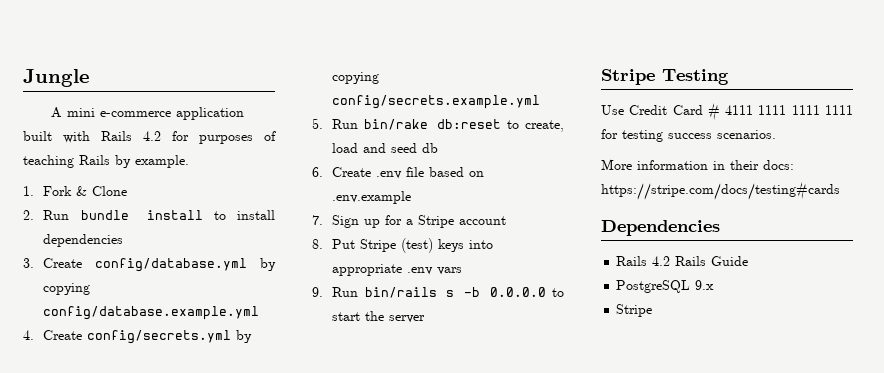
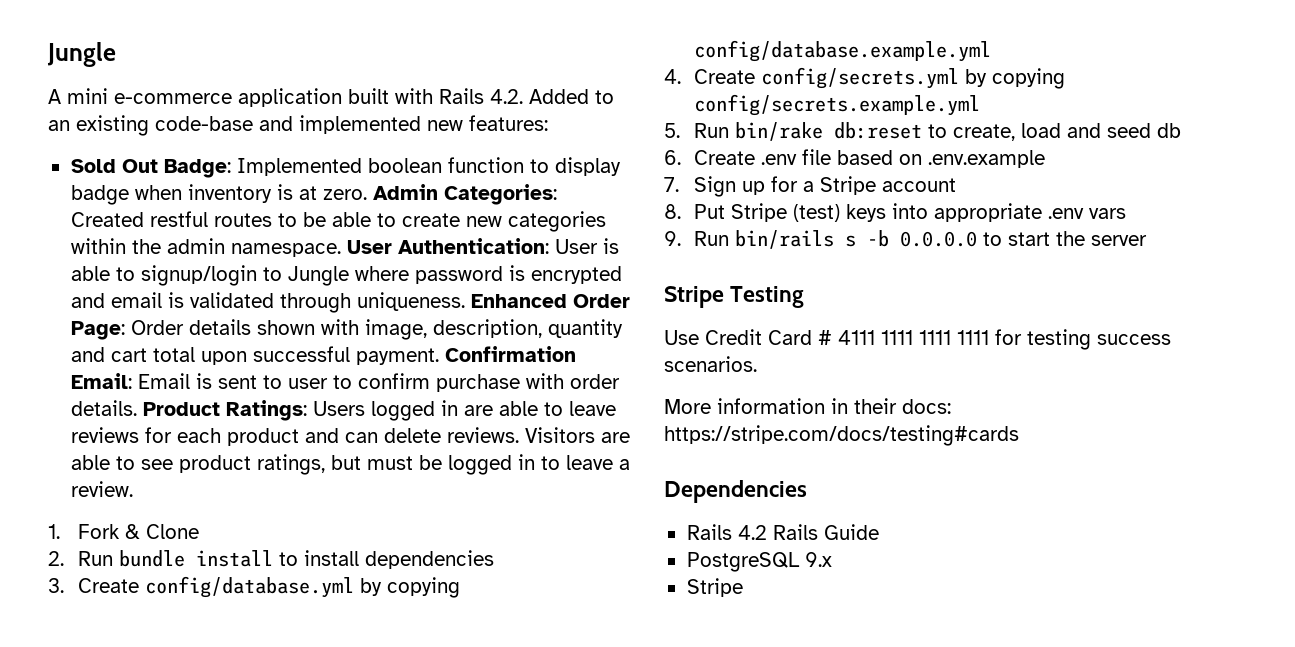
- A mini e-commerce application built with Rails 4.2 for purposes of teaching Rails by example.
+ A mini e-commerce application built with Rails 4.2. Added to an existing code-base and implemented new features:
+ Sold Out Badge: Implemented boolean function to display badge when inventory is at zero. Admin Categories: Created restful routes to be able to create new categories within the admin namespace. User Authentication: User is able to signup/login to Jungle where password is encrypted and email is validated through uniqueness. Enhanced Order Page: Order details shown with image, description, quantity and cart total upon successful payment. Confirmation Email: Email is sent to user to confirm purchase with order details. Product Ratings: Users logged in are able to leave reviews for each product and can delete reviews. Visitors are able to see product ratings, but must be logged in to leave a review.

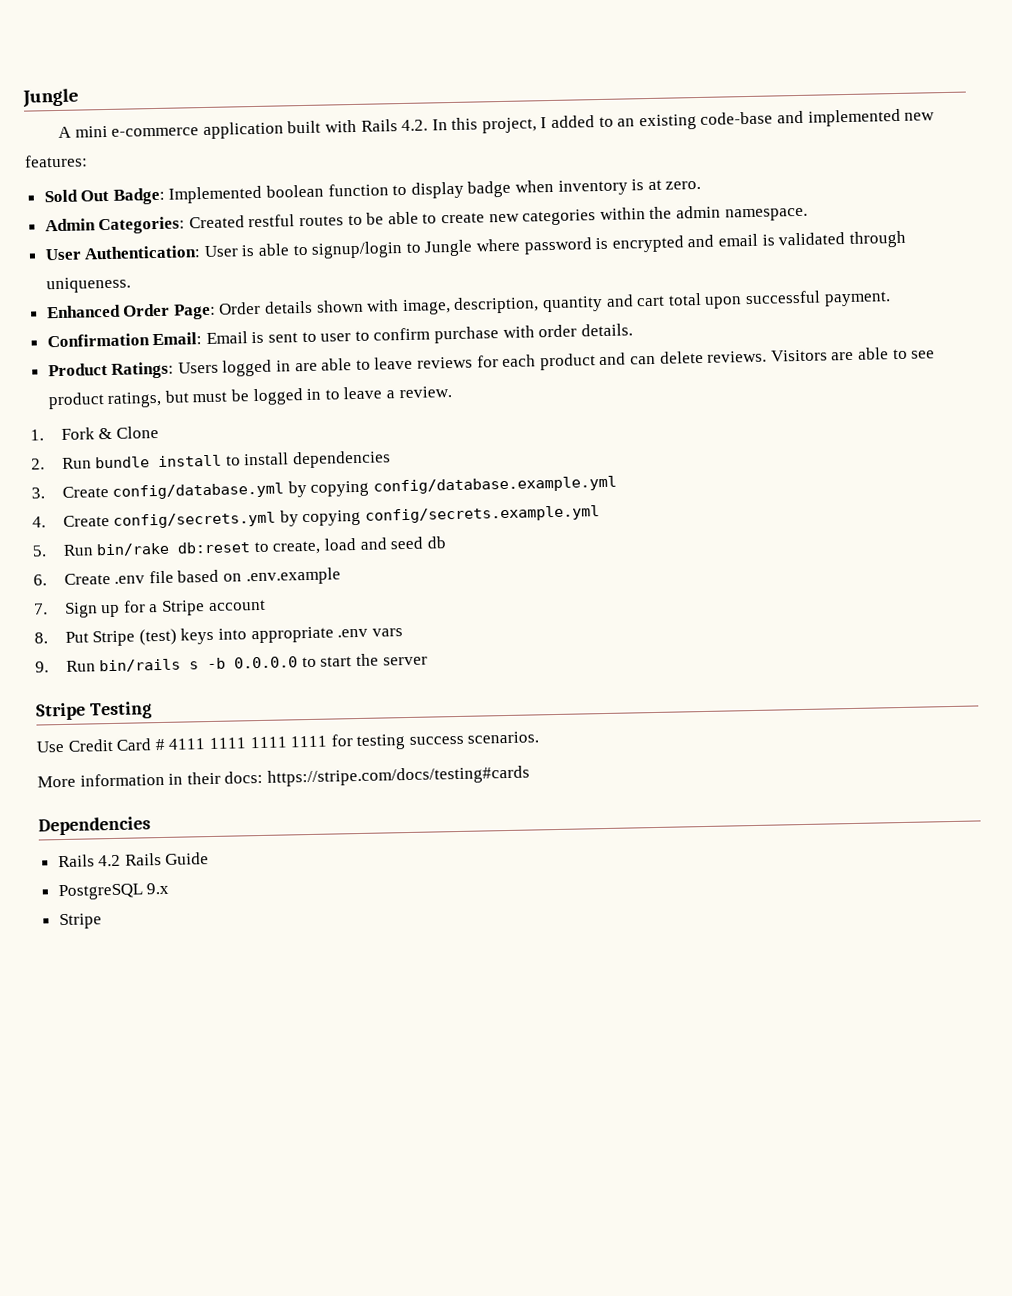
- A mini e-commerce application built with Rails 4.2. Added to an existing code-base and implemented new features:
+ A mini e-commerce application built with Rails 4.2. In this project, I added to an existing code-base and implemented new features:
- Implemented boolean function to display badge when inventory is at zero. Admin Categories:
+ Implemented boolean function to display badge when inventory is at zero.
+ Admin Categories:
- Created restful routes to be able to create new categories within the admin namespace. User Authentication:
+ Created restful routes to be able to create new categories within the admin namespace.
+ User Authentication:
- User is able to signup/login to Jungle where password is encrypted and email is validated through uniqueness. Enhanced Order Page:
+ User is able to signup/login to Jungle where password is encrypted and email is validated through uniqueness.
+ Enhanced Order Page:
- Order details shown with image, description, quantity and cart total upon successful payment. Confirmation Email:
+ Order details shown with image, description, quantity and cart total upon successful payment.
+ Confirmation Email:
- Email is sent to user to confirm purchase with order details. Product Ratings:
+ Email is sent to user to confirm purchase with order details.
+ Product Ratings:

